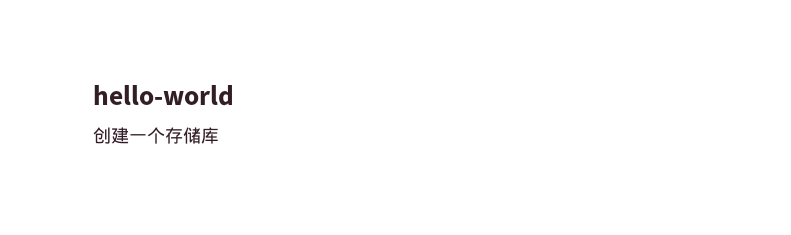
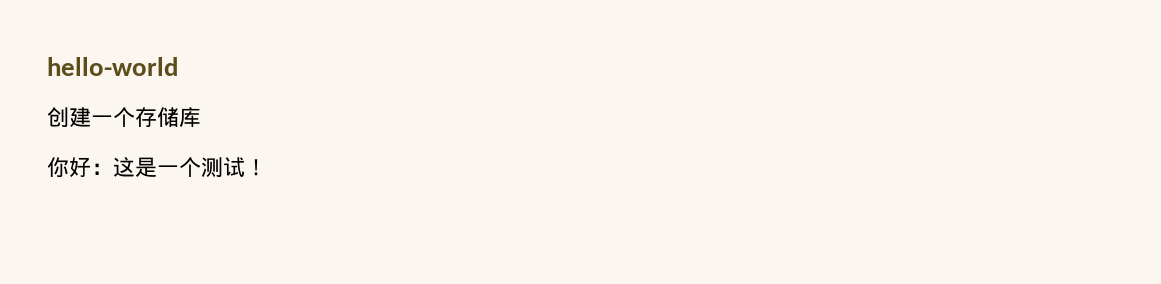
+ 你好：这是一个测试！

